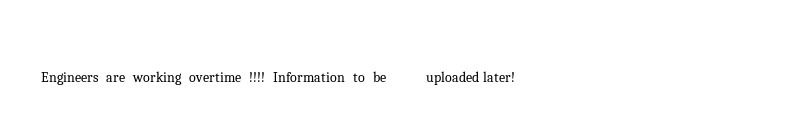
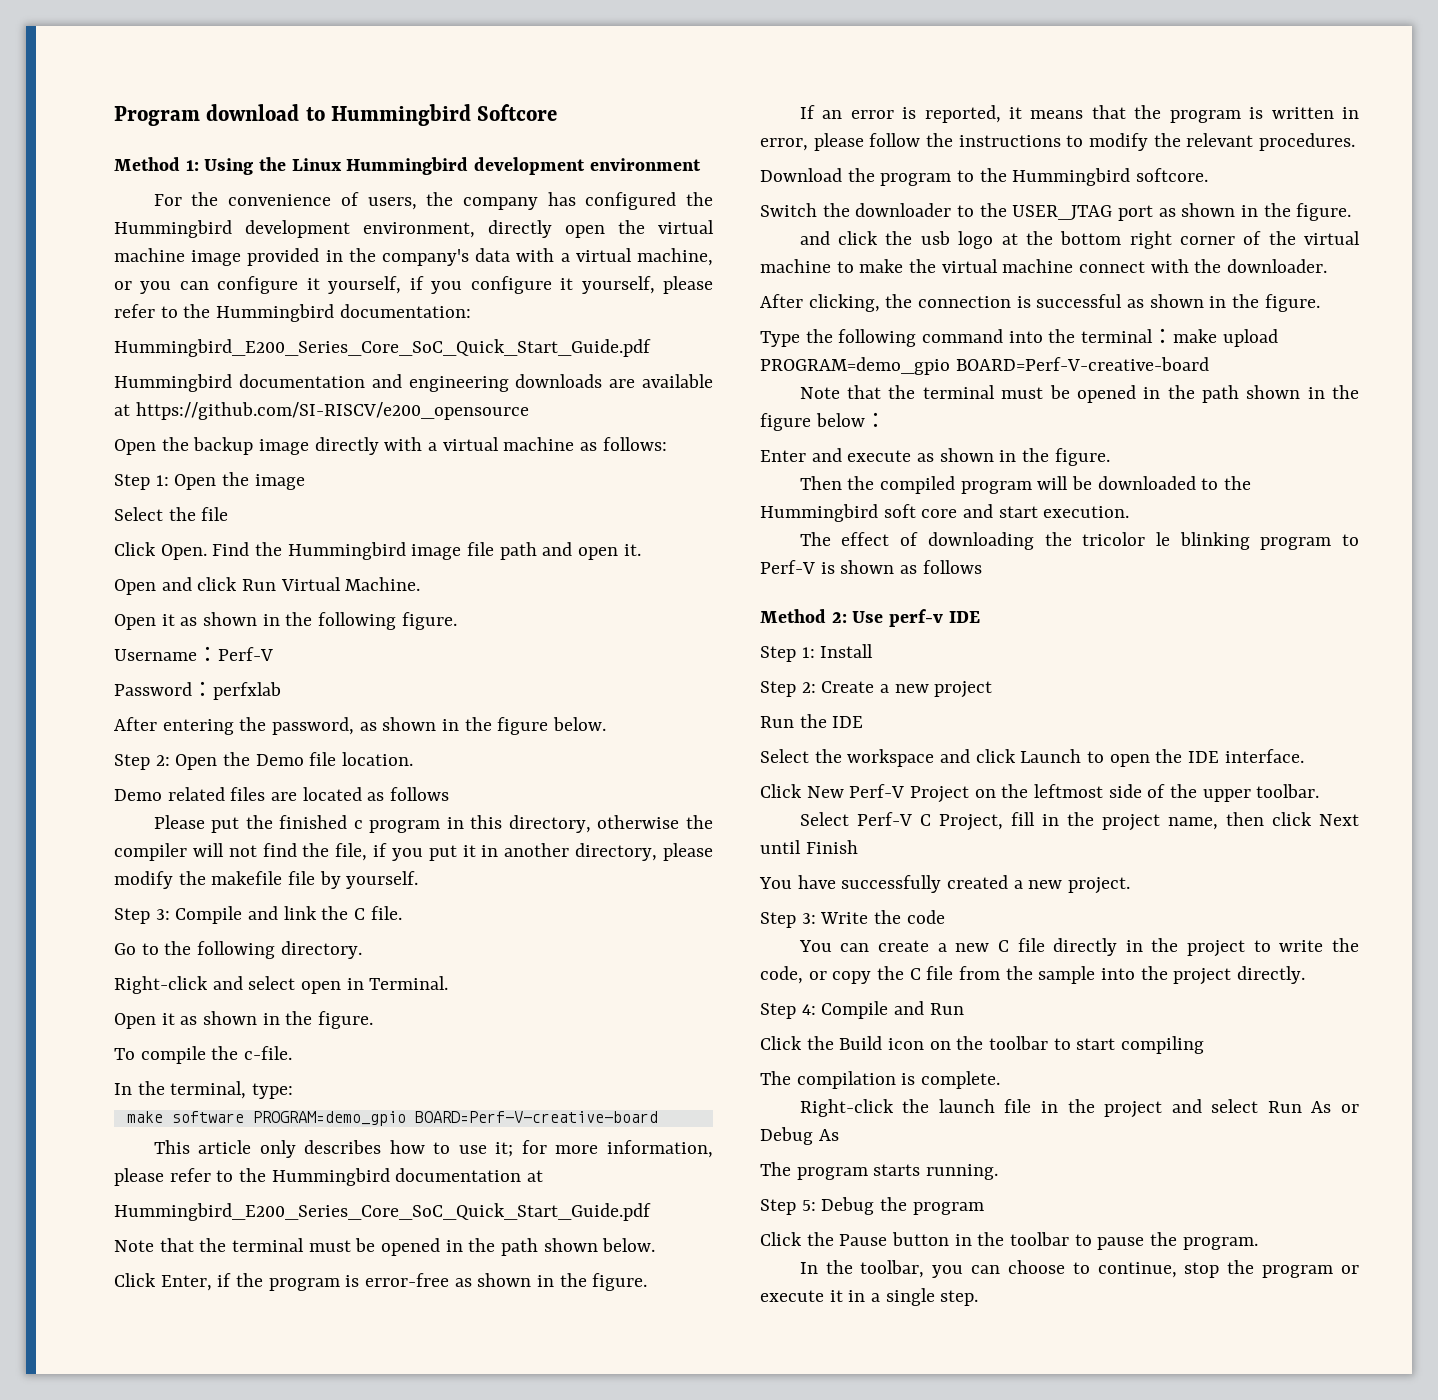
- Engineers are working overtime !!!! Information to be uploaded later!
+ Program download to Hummingbird Softcore
+ Method 1: Using the Linux Hummingbird development environment
+ For the convenience of users, the company has configured the Hummingbird development environment, directly open the virtual machine image provided in the company's data with a virtual machine, or you can configure it yourself, if you configure it yourself, please refer to the Hummingbird documentation:
+ Hummingbird_E200_Series_Core_SoC_Quick_Start_Guide.pdf
+ Hummingbird documentation and engineering downloads are available at https://github.com/SI-RISCV/e200_opensource
+ Open the backup image directly with a virtual machine as follows:
+ Step 1: Open the image
+ Select the file
+ Click Open. Find the Hummingbird image file path and open it.
+ Open and click Run Virtual Machine.
+ Open it as shown in the following figure.
+ Username：Perf-V
+ Password：perfxlab
+ After entering the password, as shown in the figure below.
+ Step 2: Open the Demo file location.
+ Demo related files are located as follows
+ Please put the finished c program in this directory, otherwise the compiler will not find the file, if you put it in another directory, please modify the makefile file by yourself.
+ Step 3: Compile and link the C file.
+ Go to the following directory.
+ Right-click and select open in Terminal.
+ Open it as shown in the figure.
+ To compile the c-file.
+ In the terminal, type:
+ make software PROGRAM=demo_gpio BOARD=Perf-V-creative-board
+ This article only describes how to use it; for more information, please refer to the Hummingbird documentation at
+ Hummingbird_E200_Series_Core_SoC_Quick_Start_Guide.pdf
+ Note that the terminal must be opened in the path shown below.
+ Click Enter, if the program is error-free as shown in the figure.
+ If an error is reported, it means that the program is written in error, please follow the instructions to modify the relevant procedures.
+ Download the program to the Hummingbird softcore.
+ Switch the downloader to the USER_JTAG port as shown in the figure.
+ and click the usb logo at the bottom right corner of the virtual machine to make the virtual machine connect with the downloader.
+ After clicking, the connection is successful as shown in the figure.
+ Type the following command into the terminal：make upload PROGRAM=demo_gpio BOARD=Perf-V-creative-board
+ Note that the terminal must be opened in the path shown in the figure below：
+ Enter and execute as shown in the figure.
+ Then the compiled program will be downloaded to the Hummingbird soft core and start execution.
+ The effect of downloading the tricolor le blinking program to Perf-V is shown as follows
+ Method 2: Use perf-v IDE
+ Step 1: Install
+ Step 2: Create a new project
+ Run the IDE
+ Select the workspace and click Launch to open the IDE interface.
+ Click New Perf-V Project on the leftmost side of the upper toolbar.
+ Select Perf-V C Project, fill in the project name, then click Next until Finish
+ You have successfully created a new project.
+ Step 3: Write the code
+ You can create a new C file directly in the project to write the code, or copy the C file from the sample into the project directly.
+ Step 4: Compile and Run
+ Click the Build icon on the toolbar to start compiling
+ The compilation is complete.
+ Right-click the launch file in the project and select Run As or Debug As
+ The program starts running.
+ Step 5: Debug the program
+ Click the Pause button in the toolbar to pause the program.
+ In the toolbar, you can choose to continue, stop the program or execute it in a single step.

